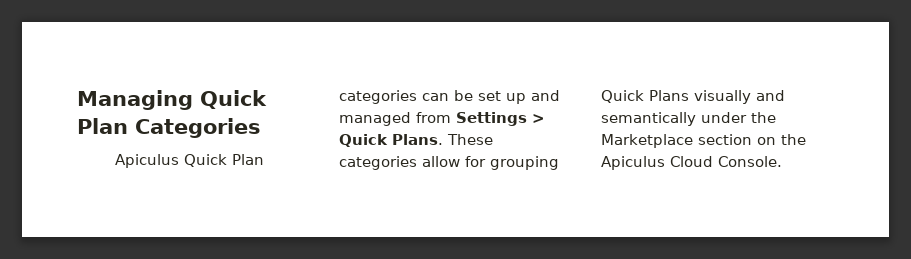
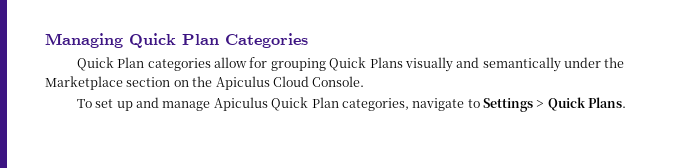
- Apiculus Quick Plan categories can be set up and managed from Settings > Quick Plans. These categories allow for grouping Quick Plans visually and semantically under the Marketplace section on the Apiculus Cloud Console.
+ Quick Plan categories allow for grouping Quick Plans visually and semantically under the Marketplace section on the Apiculus Cloud Console.
+ To set up and manage Apiculus Quick Plan categories, navigate to Settings > Quick Plans.

